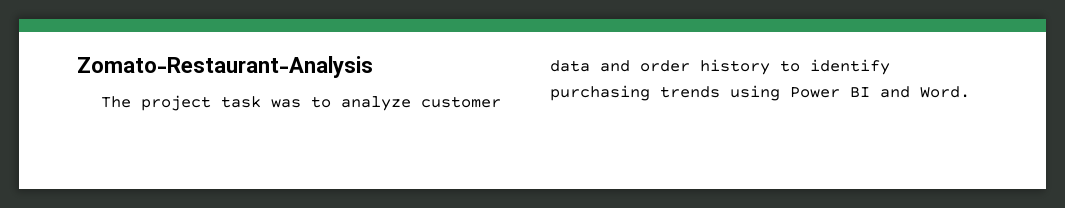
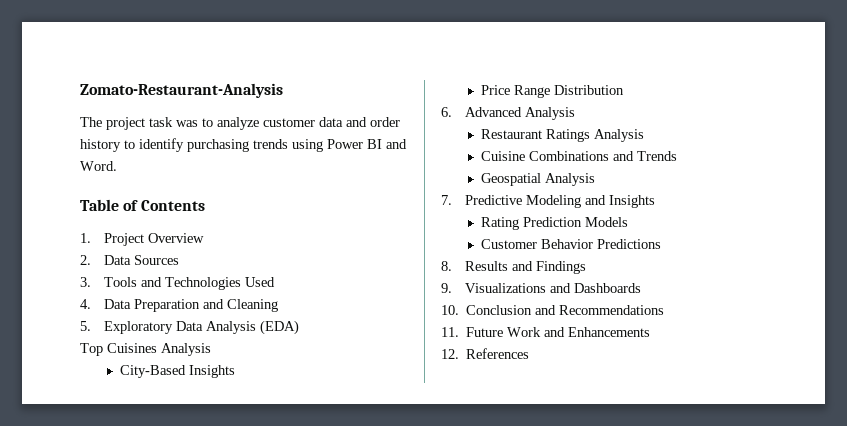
+ Table of Contents
+ 1. Project Overview
+ 2. Data Sources
+ 3. Tools and Technologies Used
+ 4. Data Preparation and Cleaning
+ 5. Exploratory Data Analysis (EDA)
+ Top Cuisines Analysis
+ City-Based Insights
+ Price Range Distribution
+ 6. Advanced Analysis
+ Restaurant Ratings Analysis
+ Cuisine Combinations and Trends
+ Geospatial Analysis
+ 7. Predictive Modeling and Insights
+ Rating Prediction Models
+ Customer Behavior Predictions
+ 8. Results and Findings
+ 9. Visualizations and Dashboards
+ 10. Conclusion and Recommendations
+ 11. Future Work and Enhancements
+ 12. References

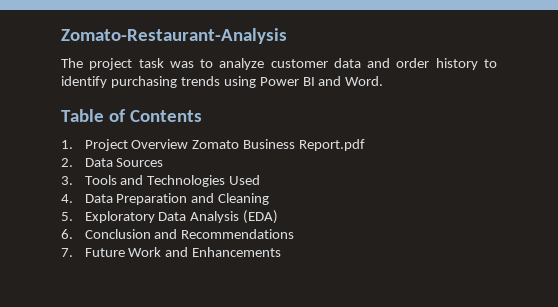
- 1. Project Overview
+ 1. Project Overview Zomato Business Report.pdf
- Top Cuisines Analysis
- City-Based Insights
- Price Range Distribution
- 6. Advanced Analysis
- Restaurant Ratings Analysis
- Cuisine Combinations and Trends
- Geospatial Analysis
- 7. Predictive Modeling and Insights
- Rating Prediction Models
- Customer Behavior Predictions
- 8. Results and Findings
- 9. Visualizations and Dashboards
- 10. Conclusion and Recommendations
+ 6. Conclusion and Recommendations
- 11. Future Work and Enhancements
+ 7. Future Work and Enhancements
- 12. References

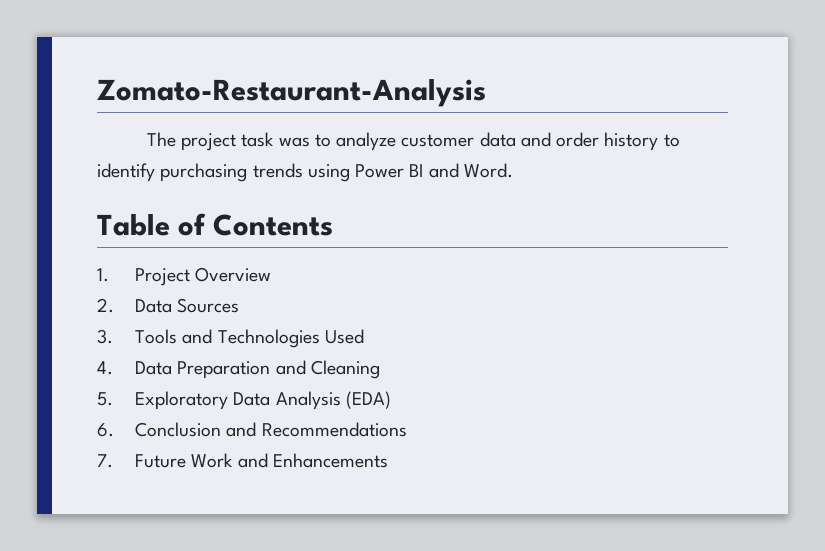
- 1. Project Overview Zomato Business Report.pdf
+ 1. Project Overview

